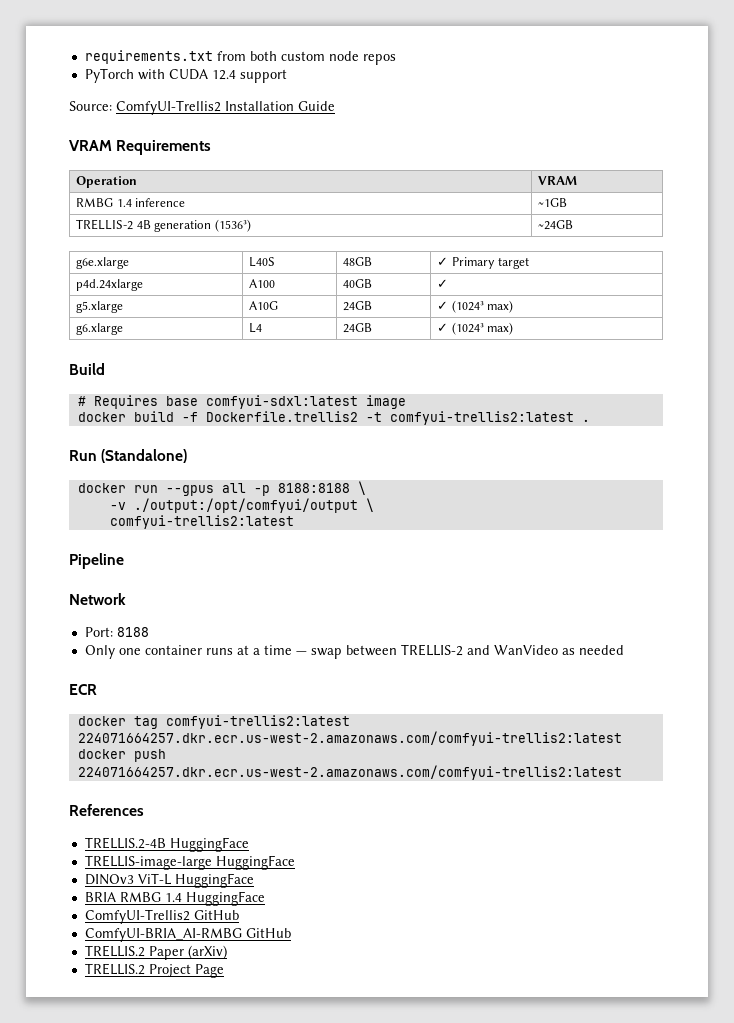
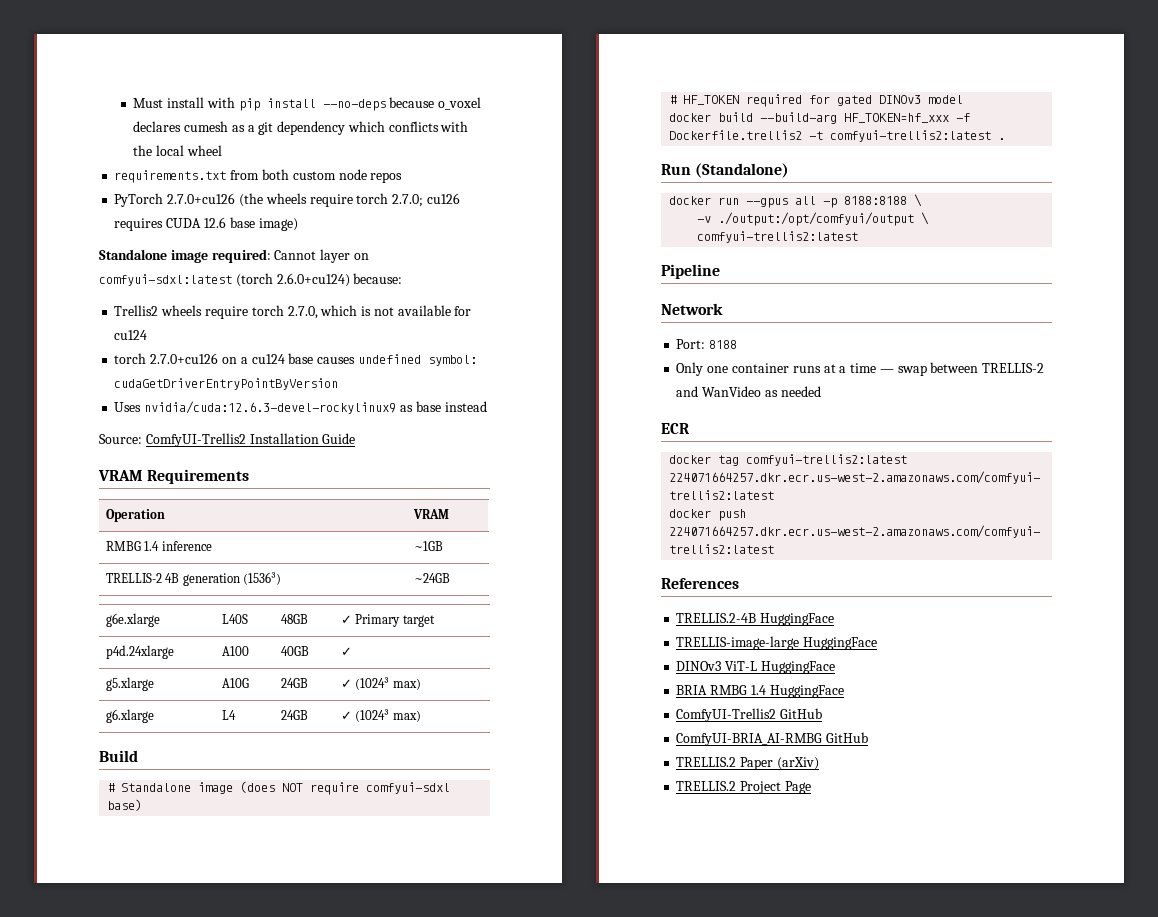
+ Must install with pip install --no-deps because o_voxel declares cumesh as a git dependency which conflicts with the local wheel
- PyTorch with CUDA 12.4 support
+ PyTorch 2.7.0+cu126 (the wheels require torch 2.7.0; cu126 requires CUDA 12.6 base image)
+ Standalone image required: Cannot layer on comfyui-sdxl:latest (torch 2.6.0+cu124) because:
+ Trellis2 wheels require torch 2.7.0, which is not available for cu124
+ torch 2.7.0+cu126 on a cu124 base causes undefined symbol: cudaGetDriverEntryPointByVersion
+ Uses nvidia/cuda:12.6.3-devel-rockylinux9 as base instead
- # Requires base comfyui-sdxl:latest image
+ # Standalone image (does NOT require comfyui-sdxl base)
+ # HF_TOKEN required for gated DINOv3 model
- docker build -f Dockerfile.trellis2 -t comfyui-trellis2:latest .
+ docker build --build-arg HF_TOKEN=hf_xxx -f Dockerfile.trellis2 -t comfyui-trellis2:latest .

